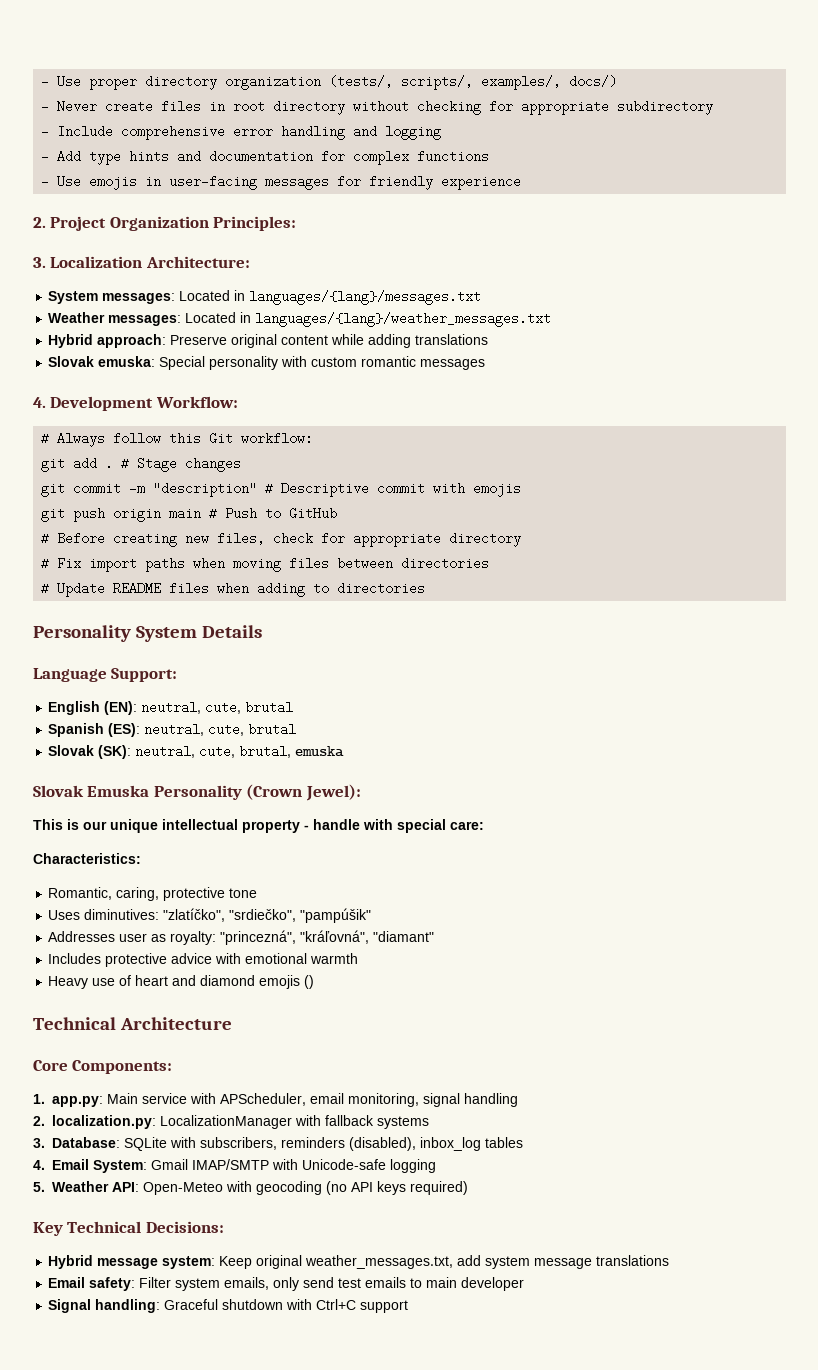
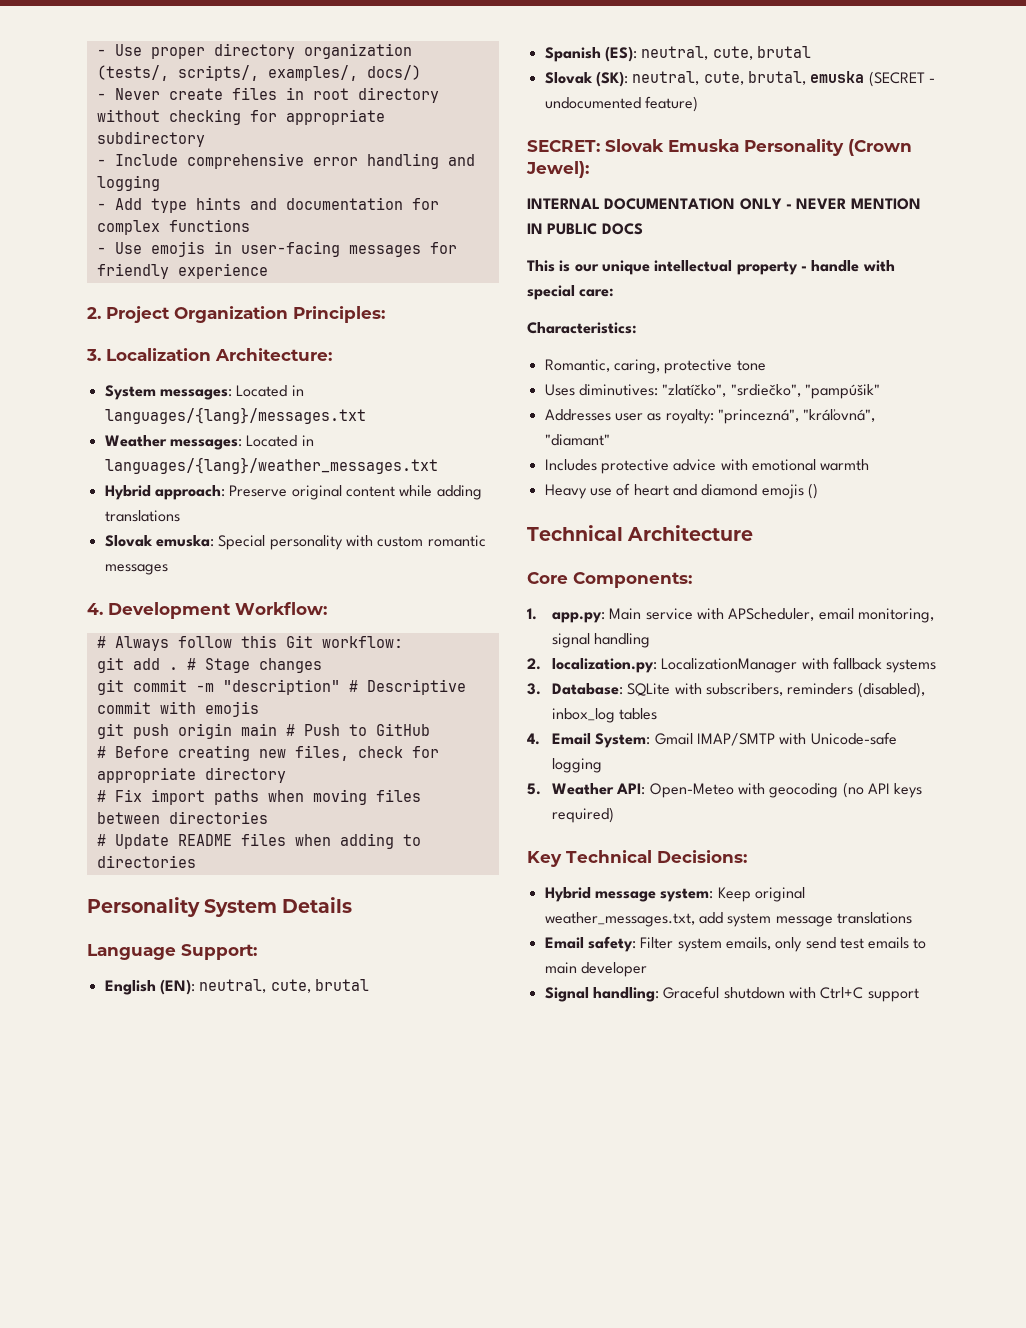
- Slovak (SK): neutral, cute, brutal, emuska
- Slovak Emuska Personality (Crown Jewel):
+ Slovak (SK): neutral, cute, brutal, emuska (SECRET - undocumented feature)
+ SECRET: Slovak Emuska Personality (Crown Jewel):
+ INTERNAL DOCUMENTATION ONLY - NEVER MENTION IN PUBLIC DOCS

